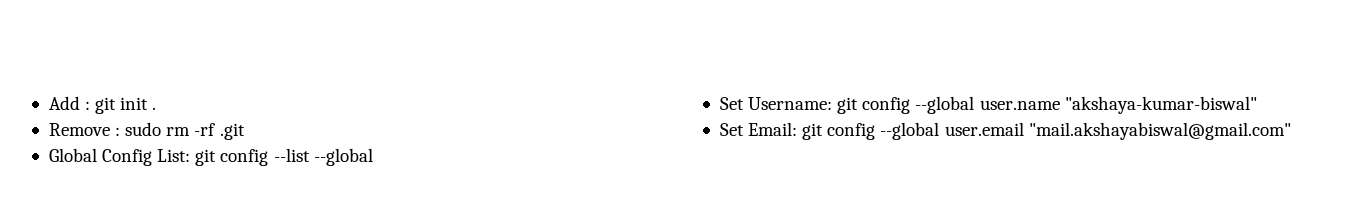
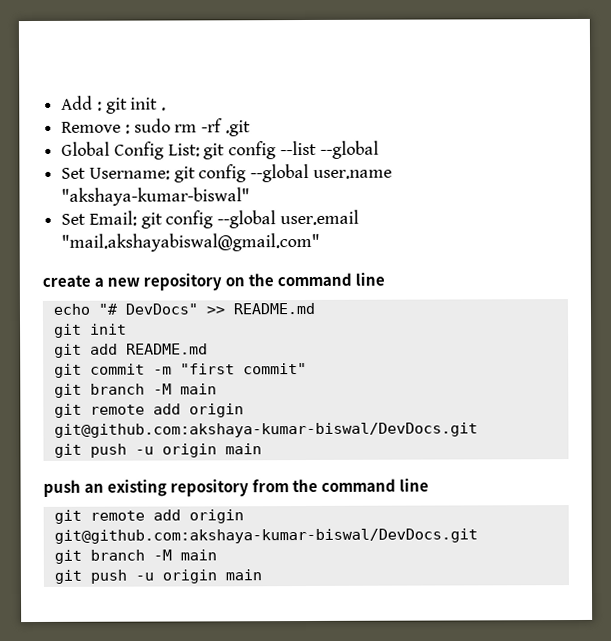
+ create a new repository on the command line
+ echo "# DevDocs" >> README.md
+ git init
+ git add README.md
+ git commit -m "first commit"
+ git branch -M main
+ git remote add origin git@github.com:akshaya-kumar-biswal/DevDocs.git
+ git push -u origin main
+ push an existing repository from the command line
+ git remote add origin git@github.com:akshaya-kumar-biswal/DevDocs.git
+ git branch -M main
+ git push -u origin main

